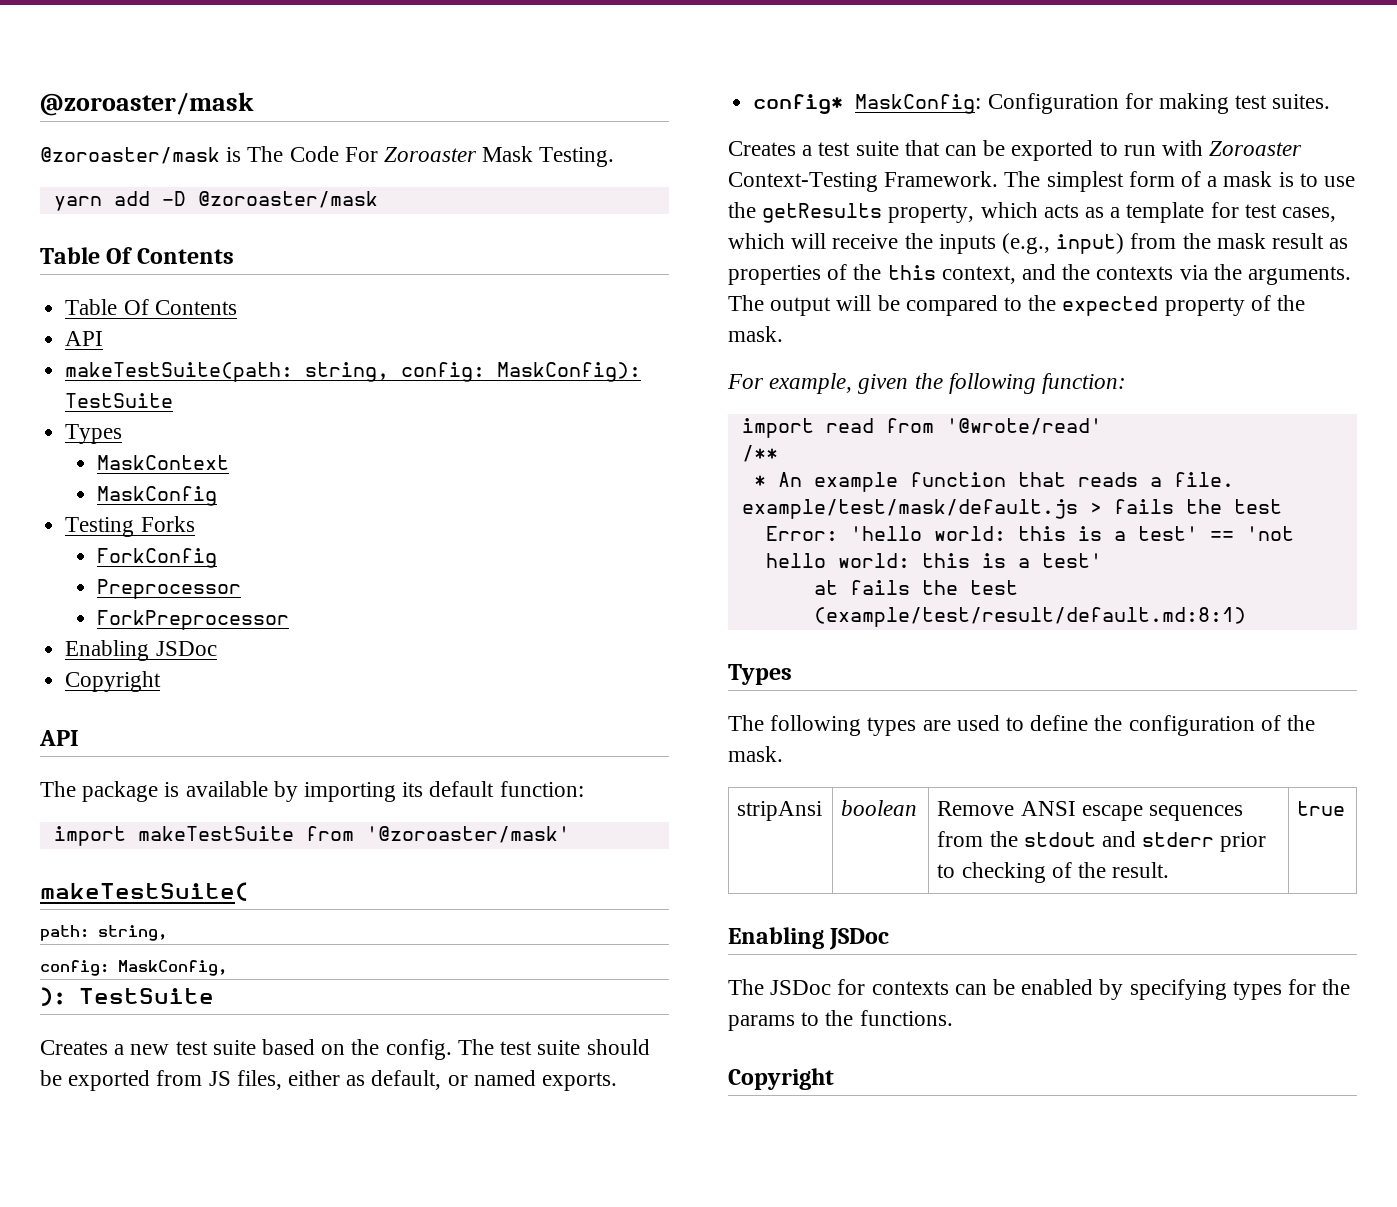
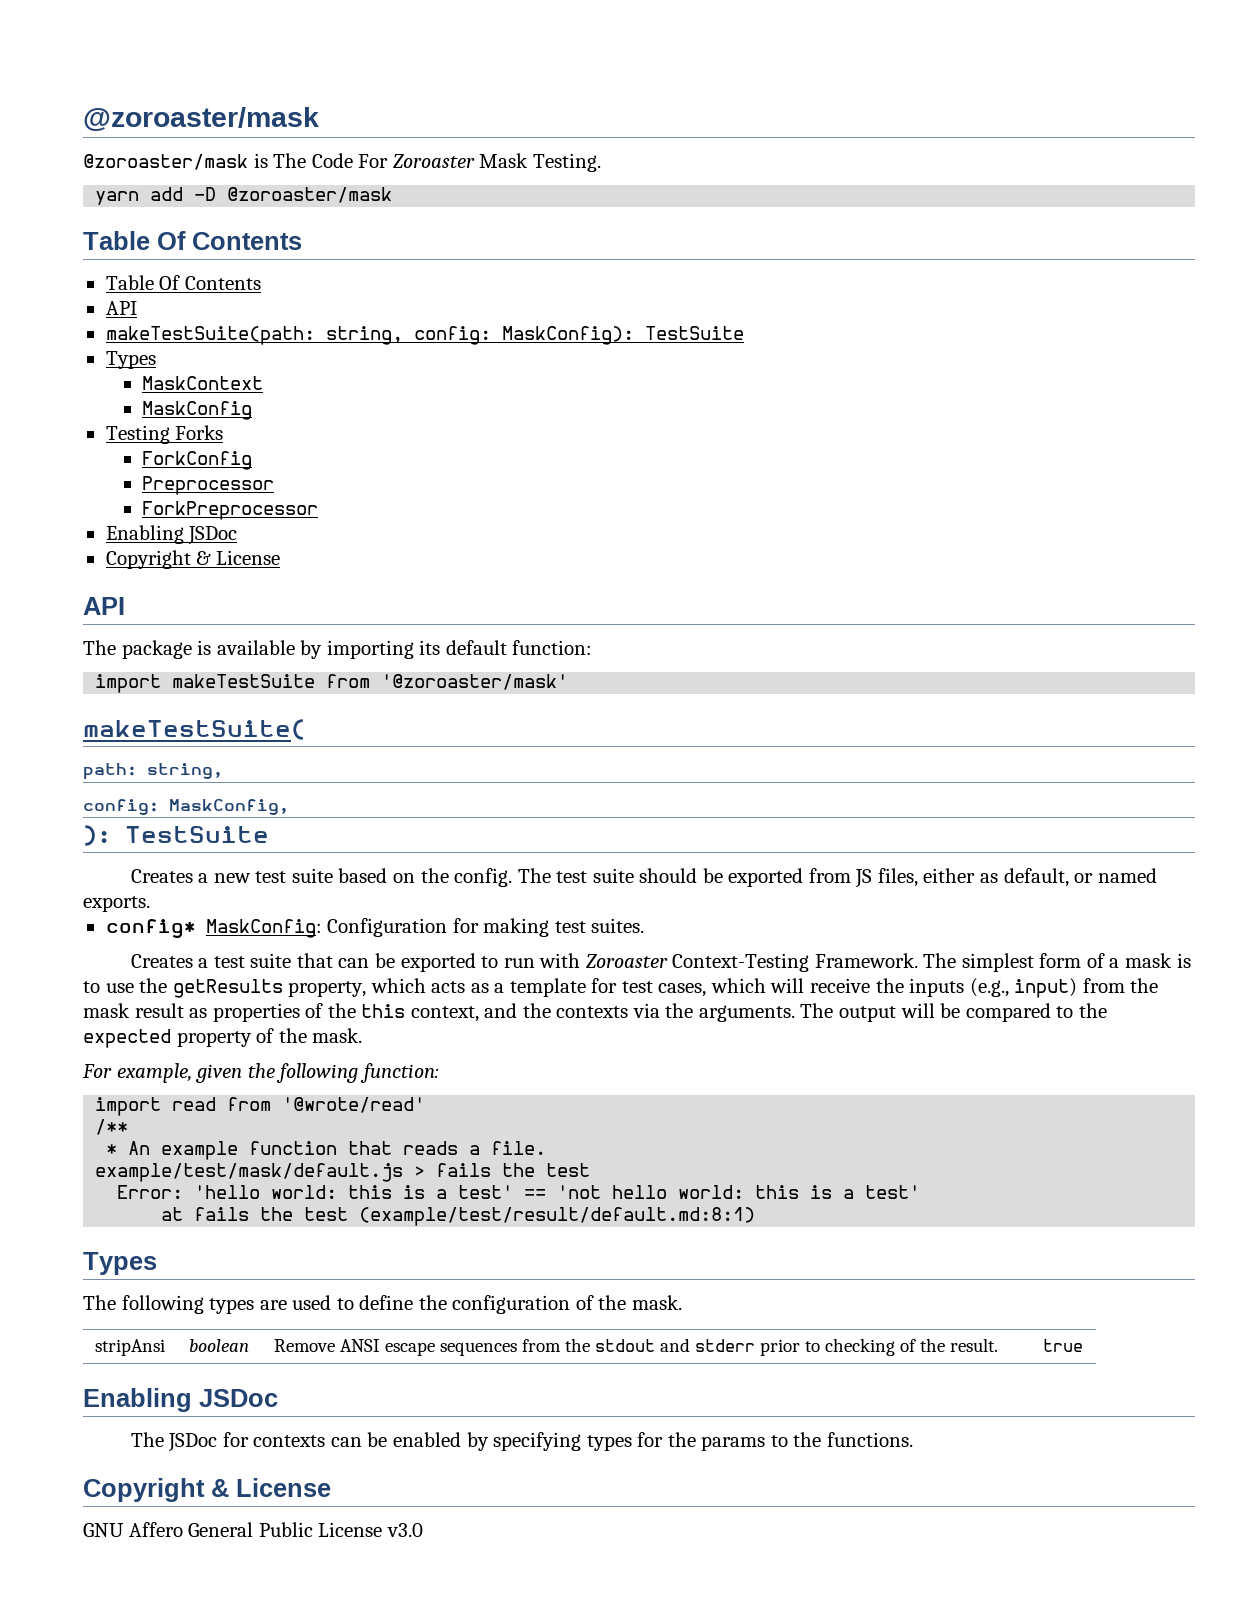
  ForkPreprocessor
  Enabling JSDoc
- Copyright
+ Copyright & License
  The JSDoc for contexts can be enabled by specifying types for the params to the functions.
- Copyright
+ Copyright & License
+ GNU Affero General Public License v3.0

